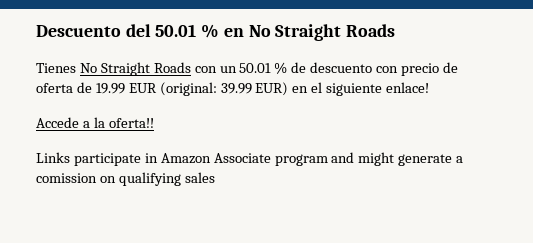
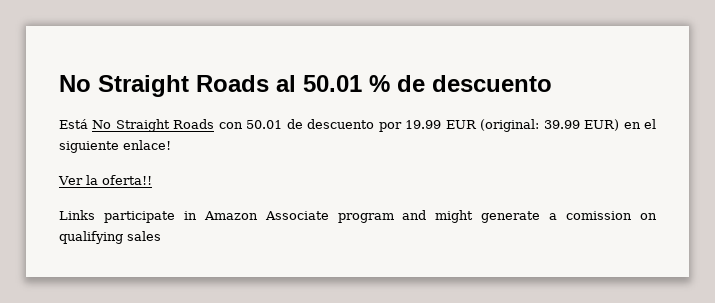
- Descuento del 50.01 % en No Straight Roads
- Tienes No Straight Roads con un 50.01 % de descuento con precio de oferta de 19.99 EUR (original: 39.99 EUR) en el siguiente enlace!
+ No Straight Roads al 50.01 % de descuento
+ Está No Straight Roads con 50.01 de descuento por 19.99 EUR (original: 39.99 EUR) en el siguiente enlace!
- Accede a la oferta!!
+ Ver la oferta!!

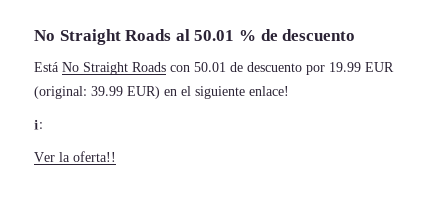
+ ℹ:
- Links participate in Amazon Associate program and might generate a comission on qualifying sales

